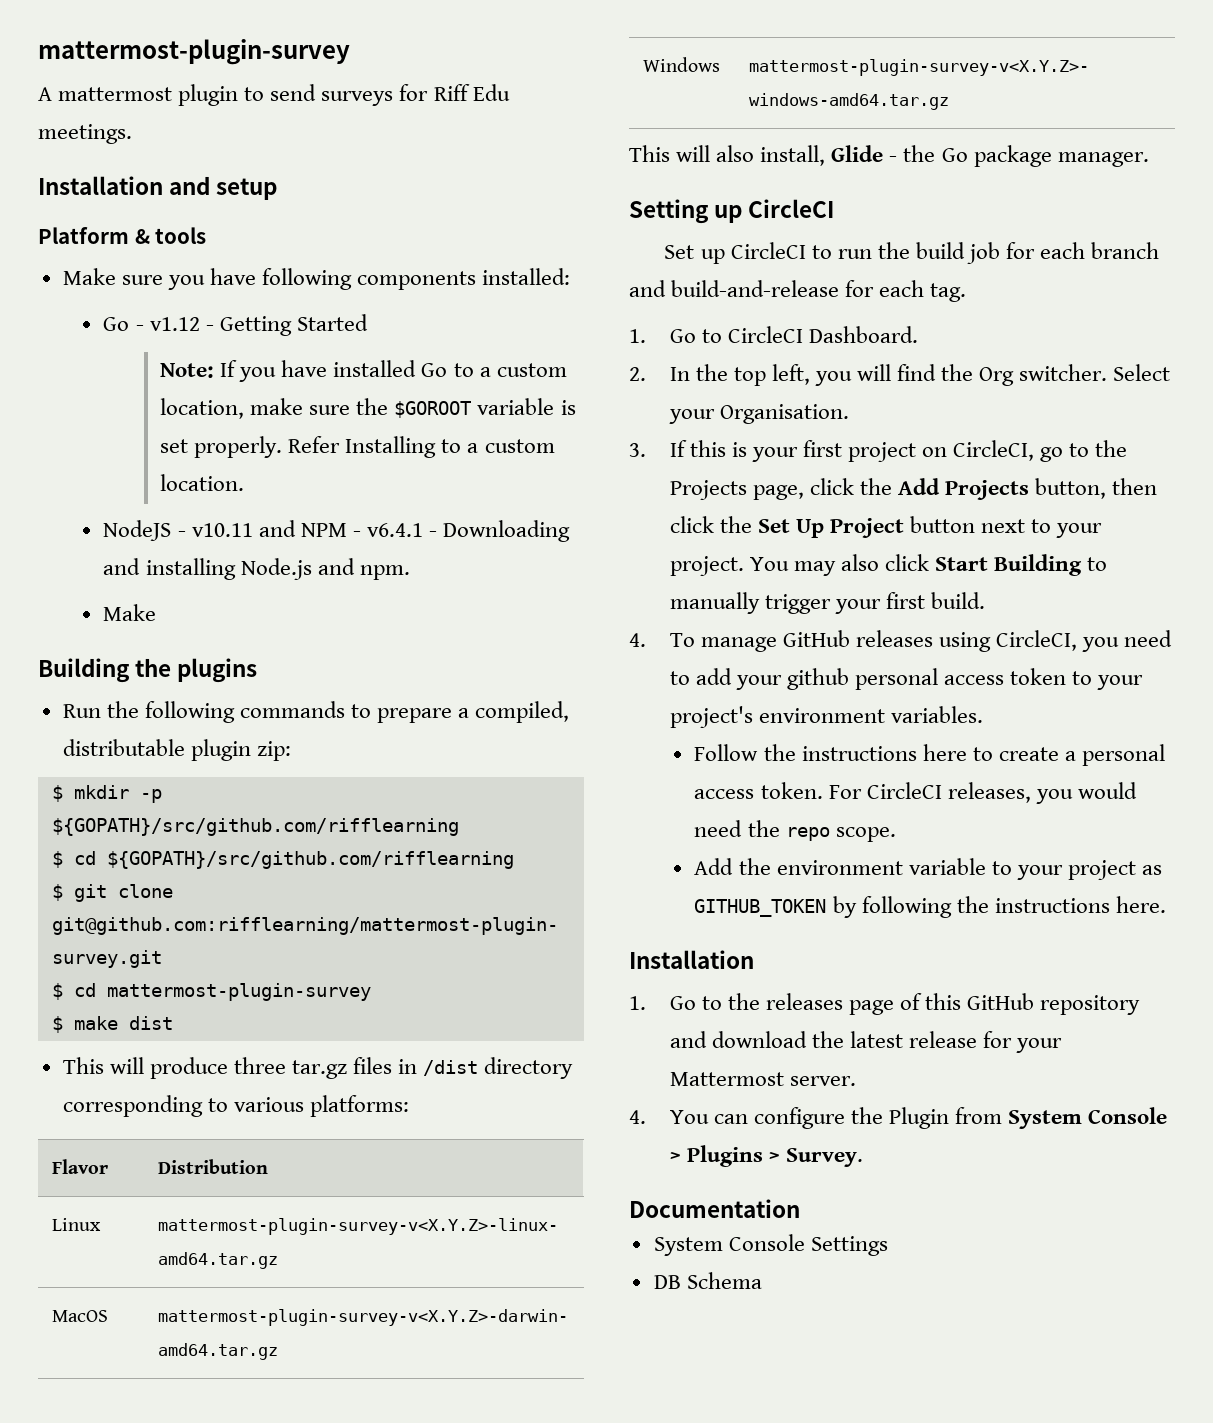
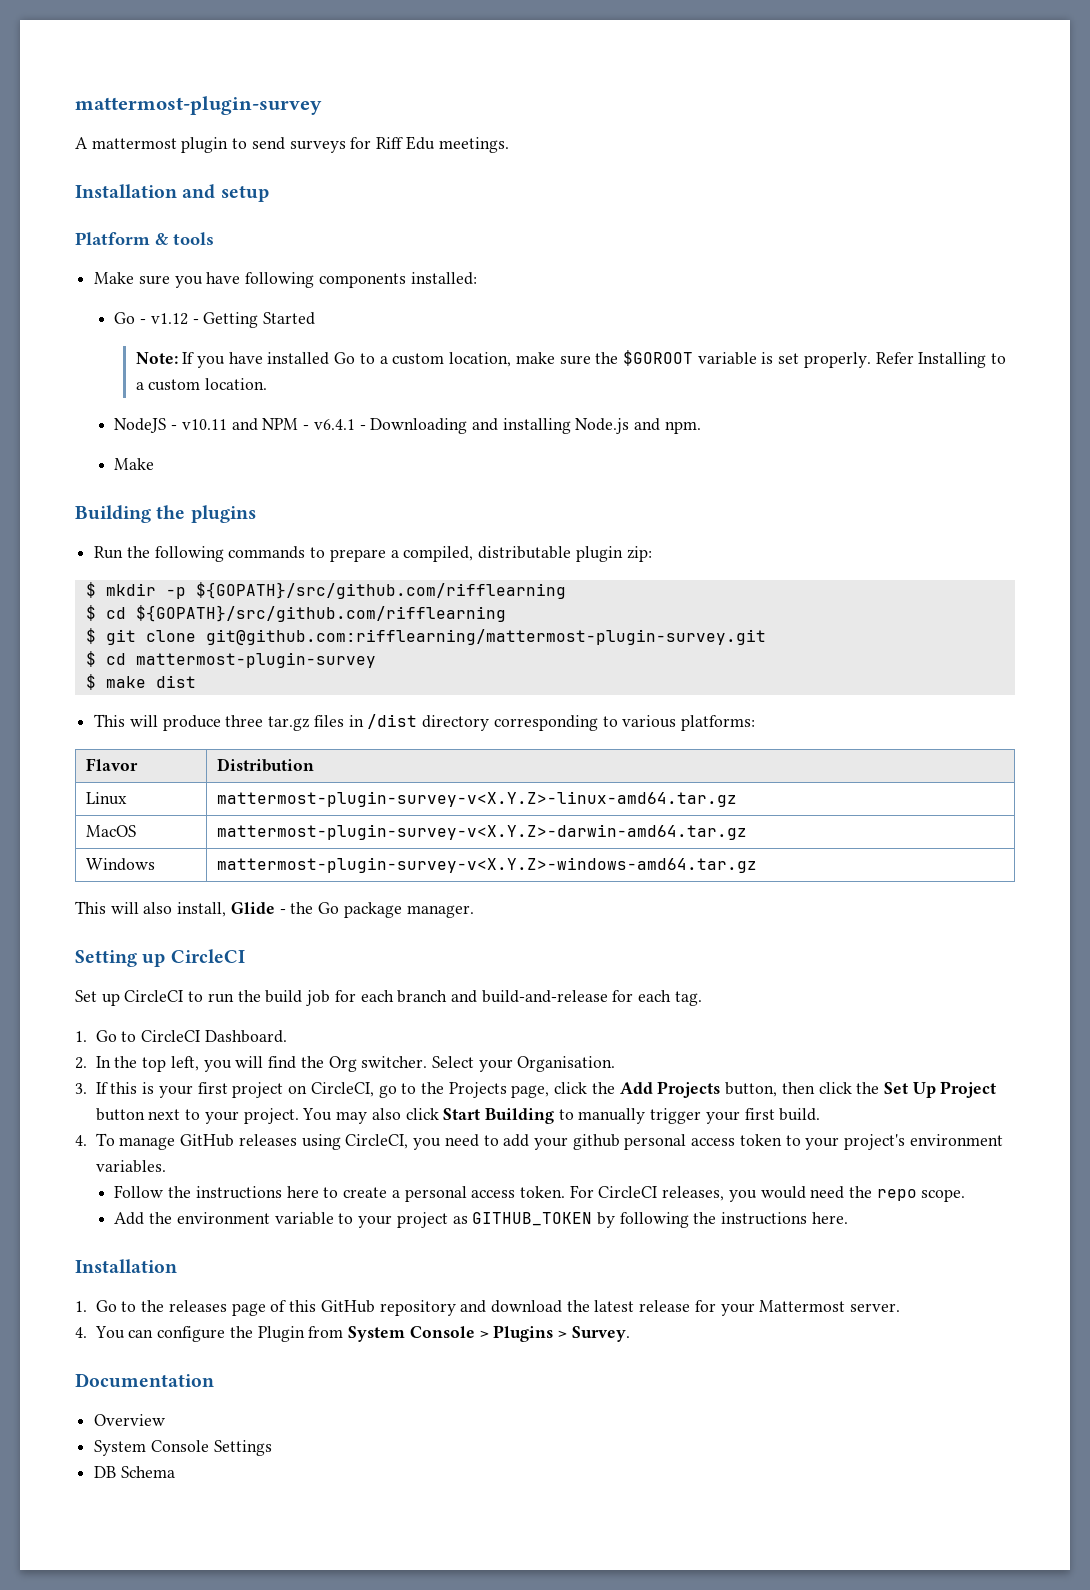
+ Overview

